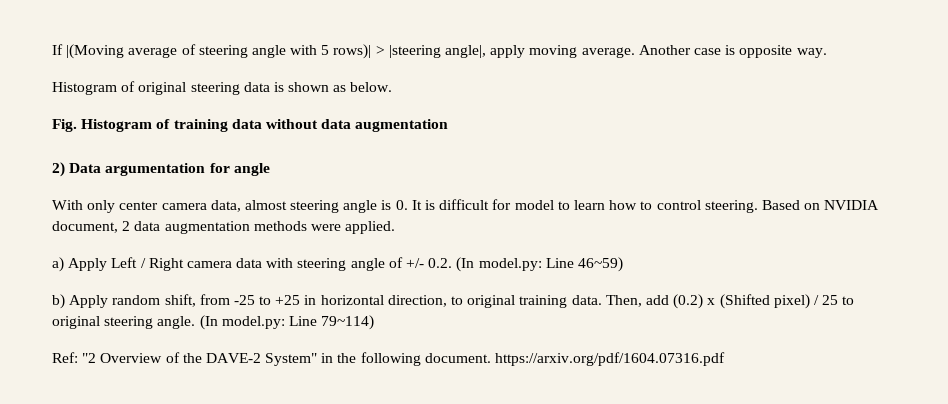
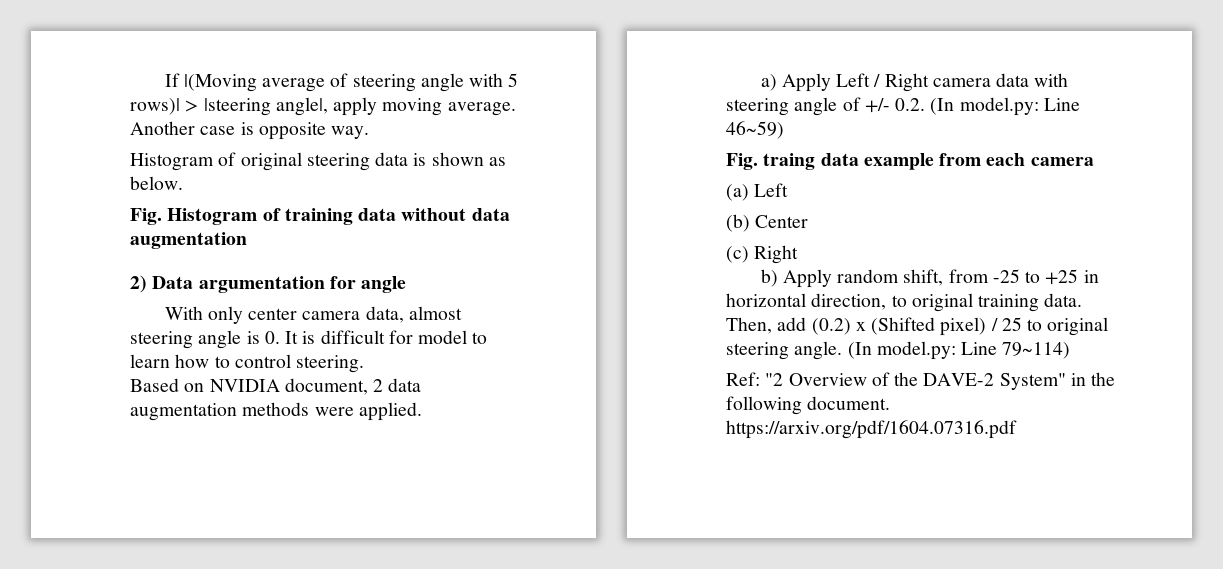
- With only center camera data, almost steering angle is 0. It is difficult for model to learn how to control steering. Based on NVIDIA document, 2 data augmentation methods were applied.
+ With only center camera data, almost steering angle is 0. It is difficult for model to learn how to control steering.
+ Based on NVIDIA document, 2 data augmentation methods were applied.
+ Fig. traing data example from each camera
+ (a) Left
+ (b) Center
+ (c) Right

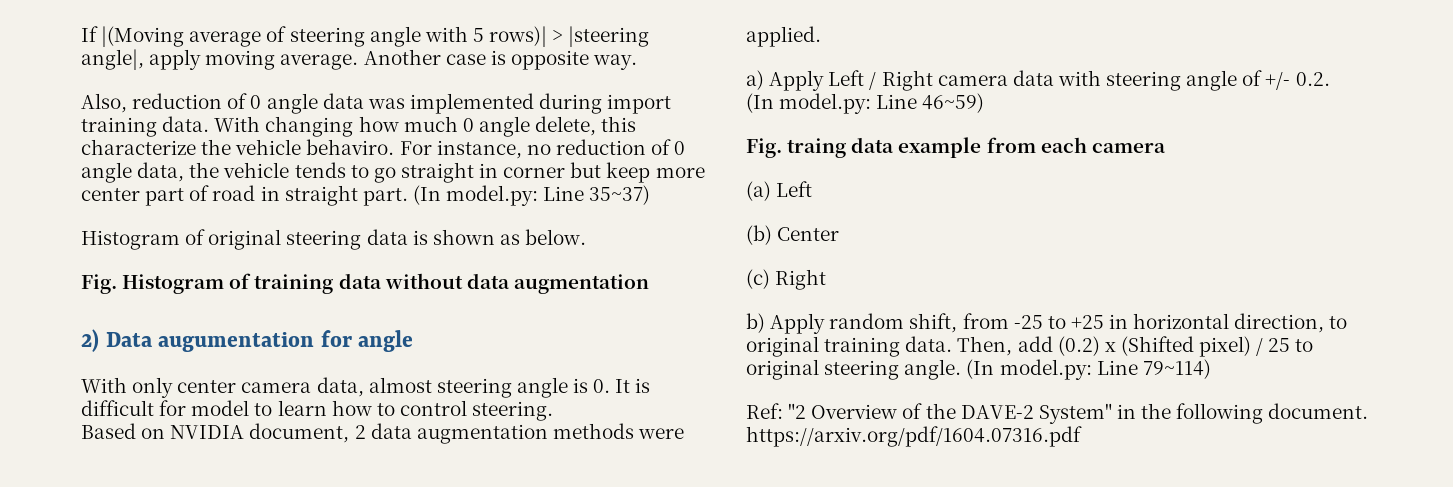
+ Also, reduction of 0 angle data was implemented during import training data. With changing how much 0 angle delete, this characterize the vehicle behaviro. For instance, no reduction of 0 angle data, the vehicle tends to go straight in corner but keep more center part of road in straight part. (In model.py: Line 35~37)
- 2) Data argumentation for angle
+ 2) Data augumentation for angle
- a) Apply Left / Right camera data with steering angle of +/- 0.2. (In model.py: Line 46~59)
+ a) Apply Left / Right camera data with steering angle of +/- 0.2.
+ (In model.py: Line 46~59)

